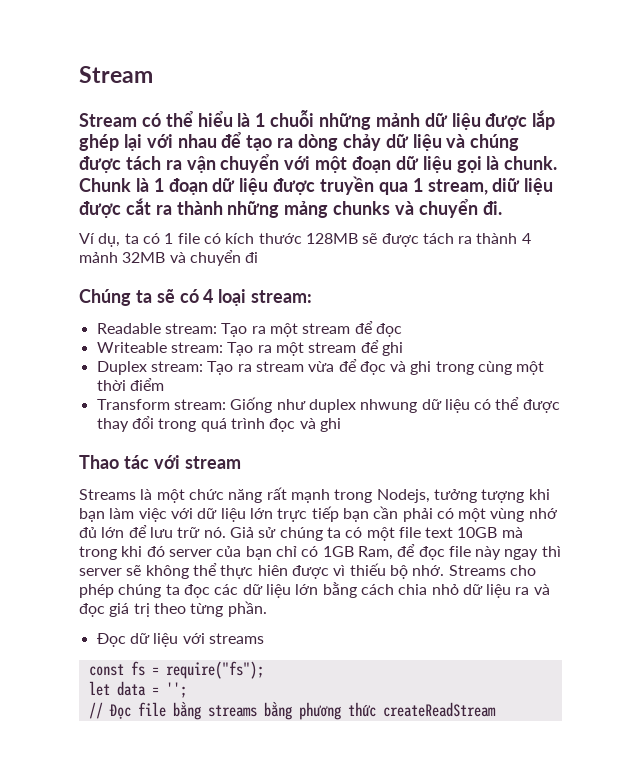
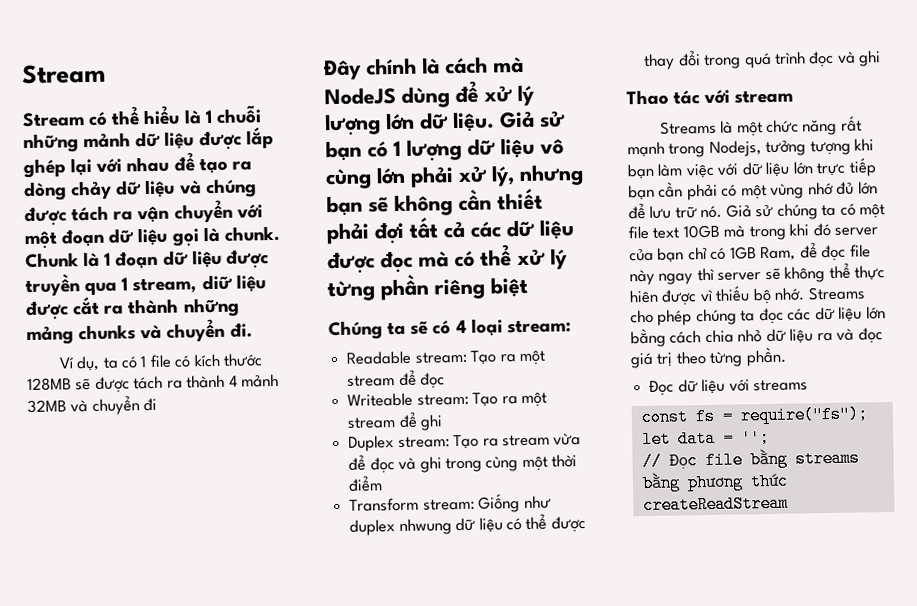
+ Đây chính là cách mà NodeJS dùng để xử lý lượng lớn dữ liệu. Giả sử bạn có 1 lượng dữ liệu vô cùng lớn phải xử lý, nhưng bạn sẽ không cần thiết phải đợi tất cả các dữ liệu được đọc mà có thể xử lý từng phần riêng biệt

